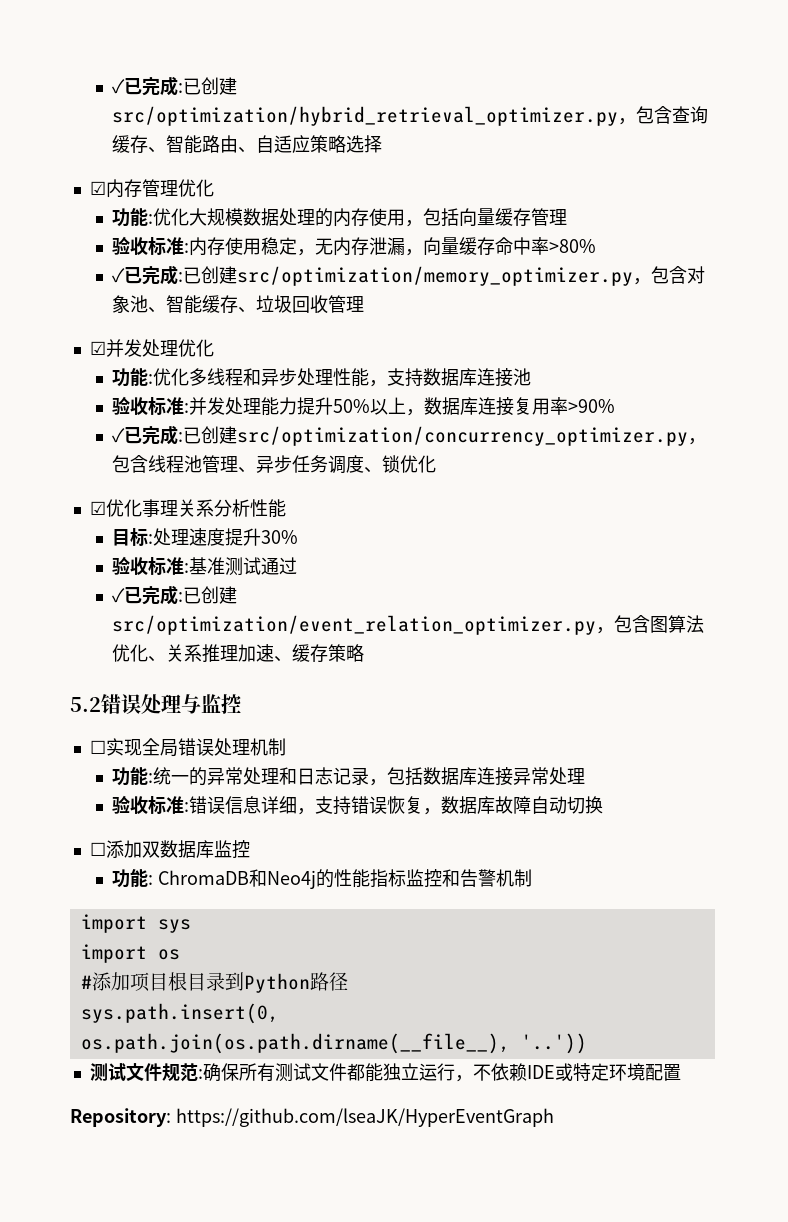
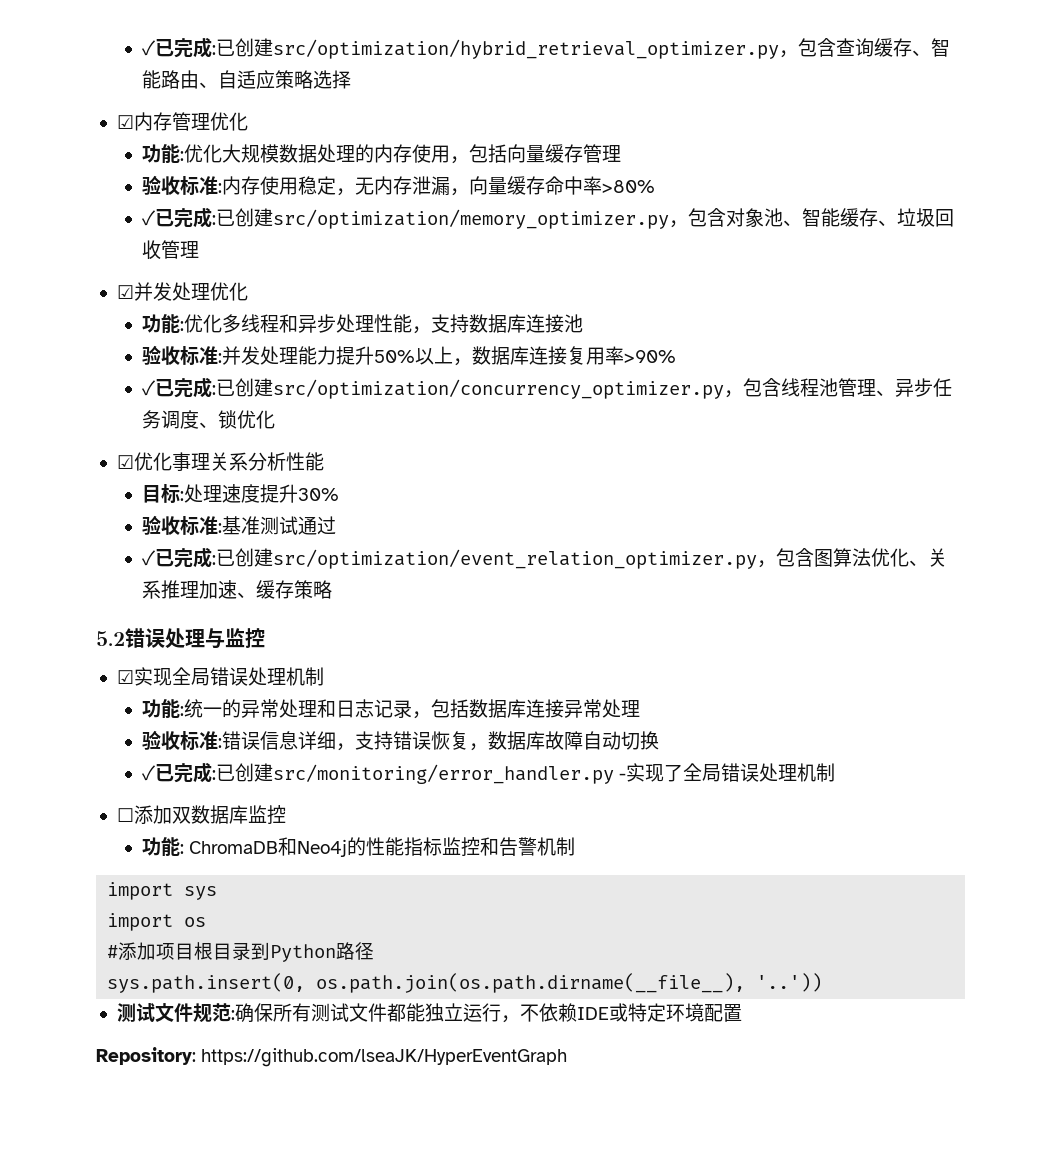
- ☐实现全局错误处理机制
+ ☑实现全局错误处理机制
+ ✓已完成:已创建src/monitoring/error_handler.py -实现了全局错误处理机制

